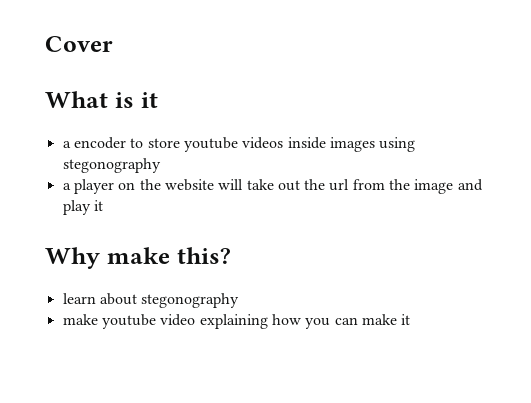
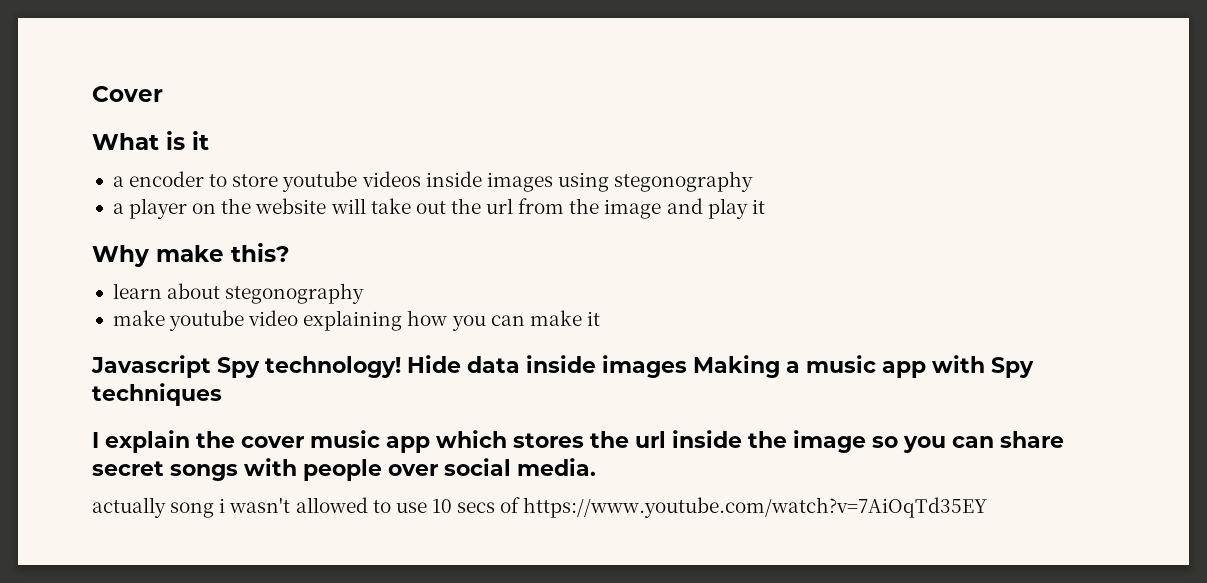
+ Javascript Spy technology! Hide data inside images Making a music app with Spy techniques
+ I explain the cover music app which stores the url inside the image so you can share secret songs with people over social media.
+ actually song i wasn't allowed to use 10 secs of https://www.youtube.com/watch?v=7AiOqTd35EY

